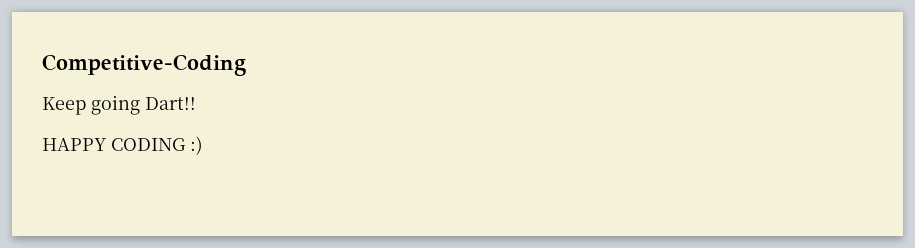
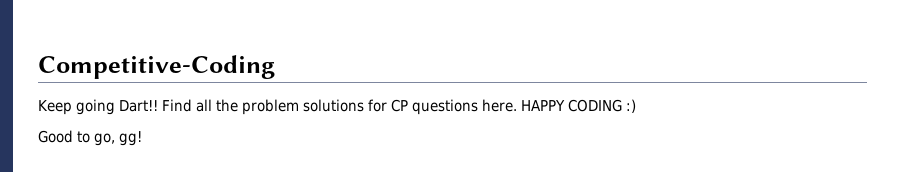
- Keep going Dart!!
- HAPPY CODING :)
+ Keep going Dart!! Find all the problem solutions for CP questions here. HAPPY CODING :)
+ Good to go, gg!

